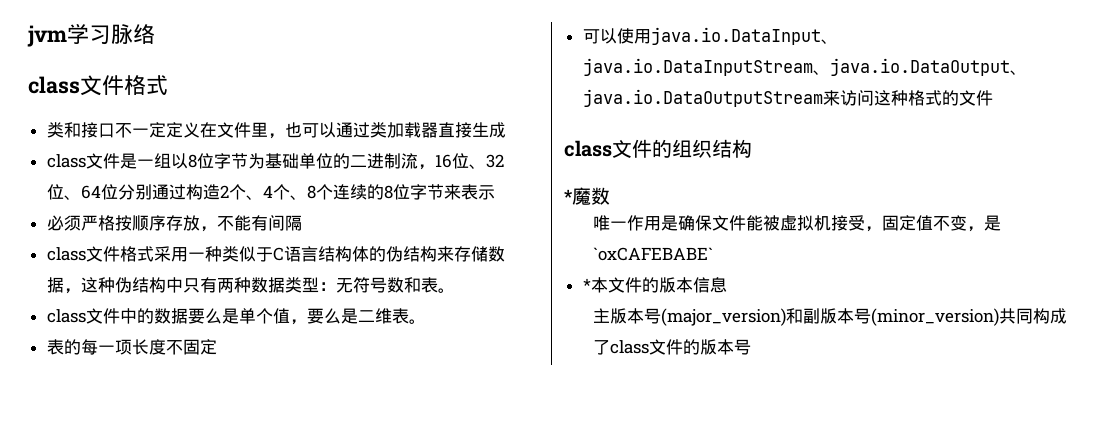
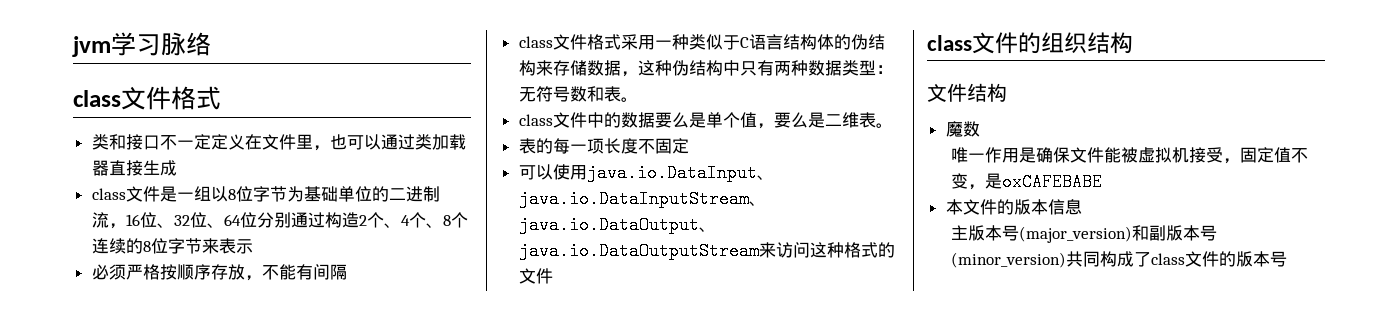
- *魔数
+ 文件结构
+ 魔数
- 唯一作用是确保文件能被虚拟机接受，固定值不变，是`oxCAFEBABE`
- *本文件的版本信息
+ 唯一作用是确保文件能被虚拟机接受，固定值不变，是oxCAFEBABE
+ 本文件的版本信息

